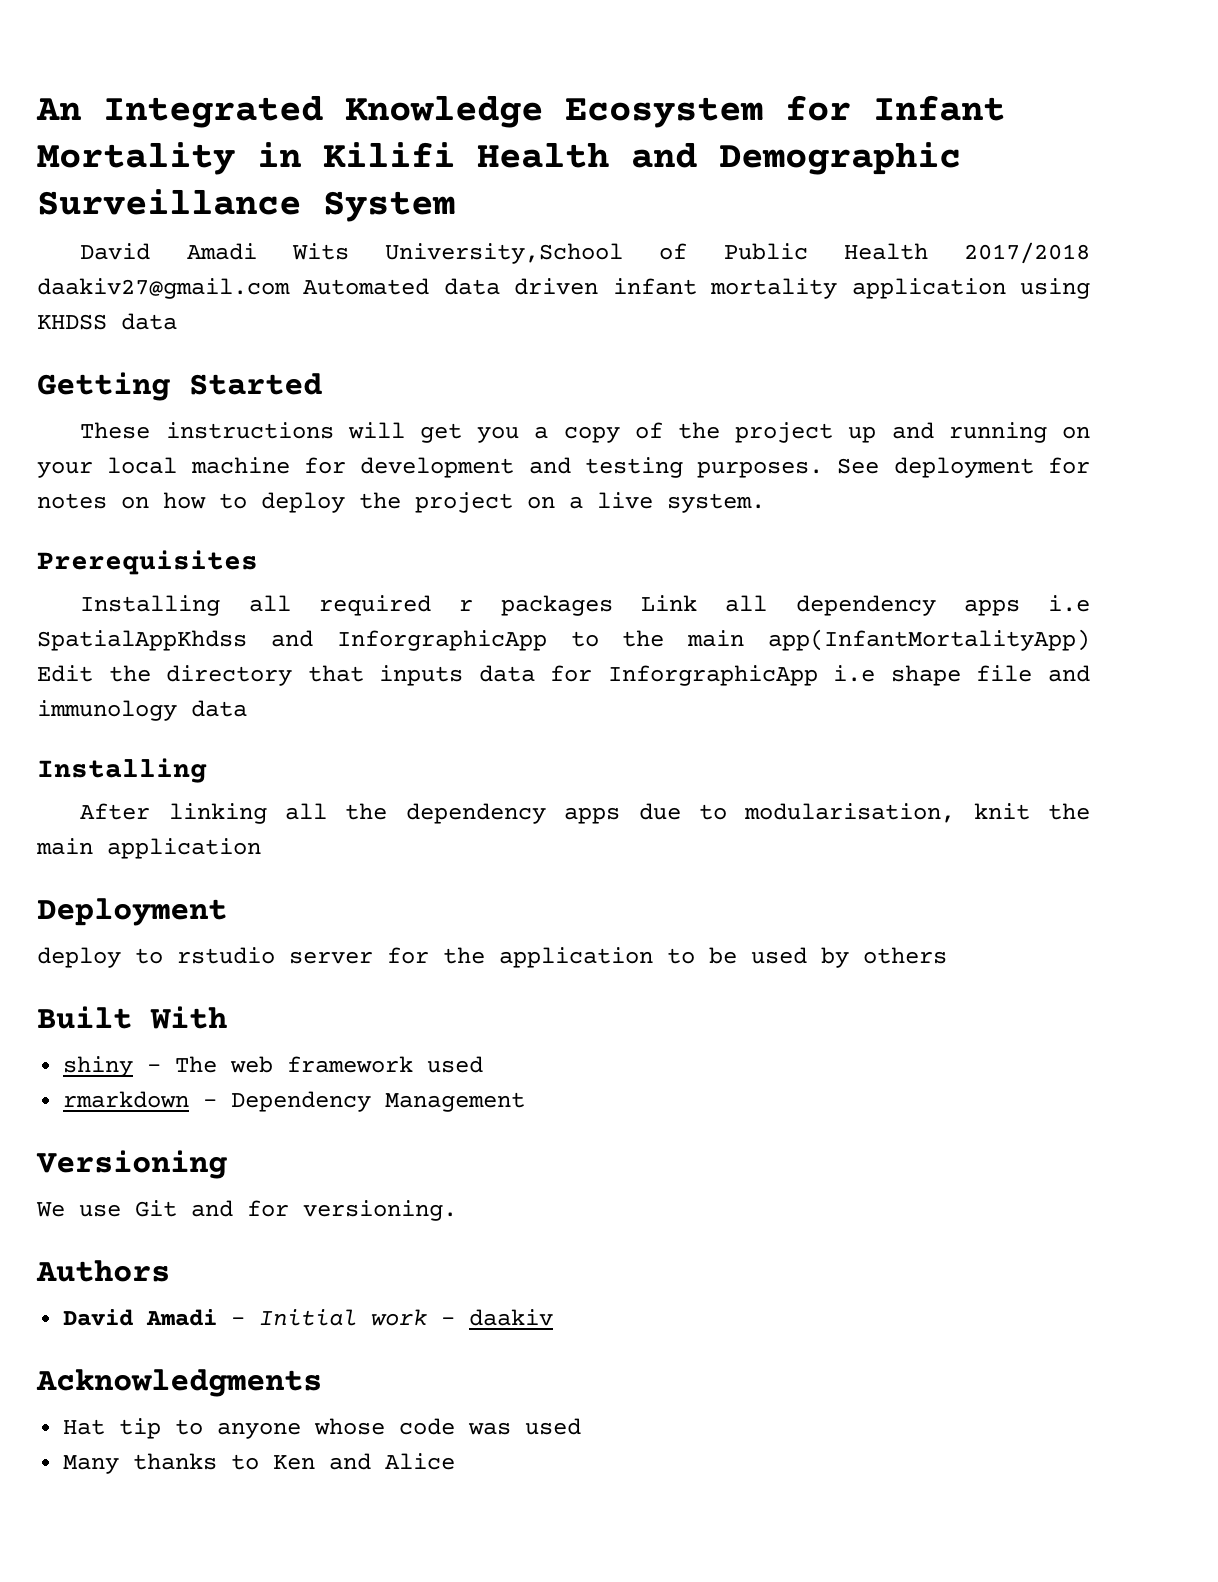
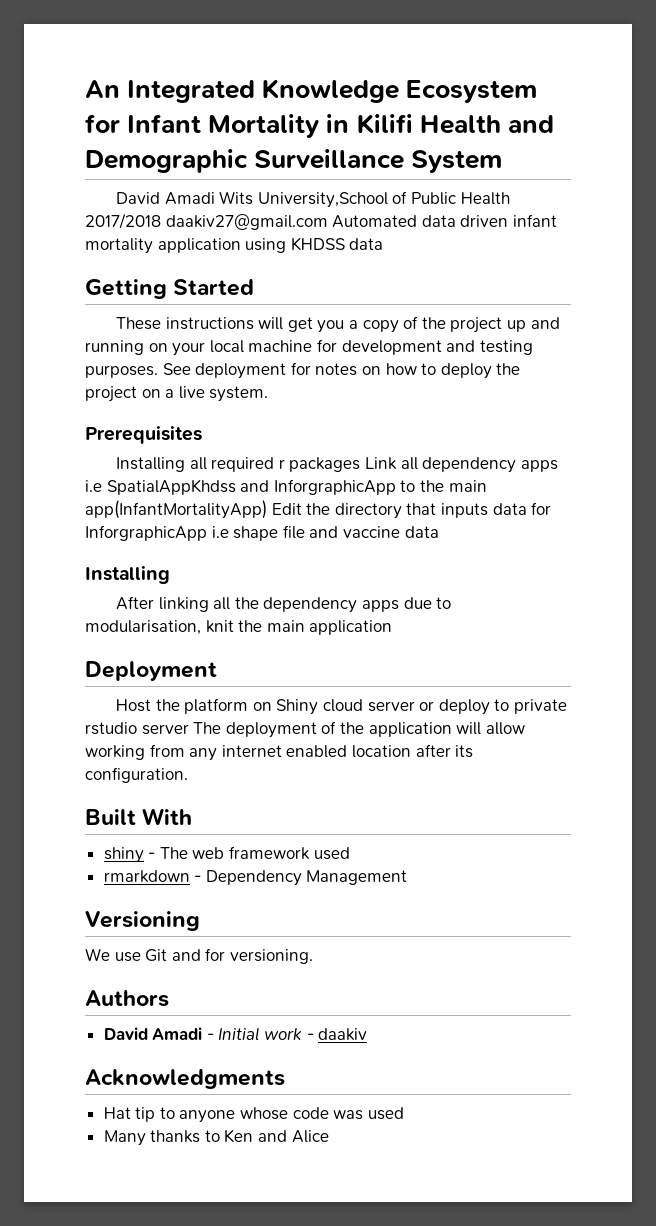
- Installing all required r packages Link all dependency apps i.e SpatialAppKhdss and InforgraphicApp to the main app(InfantMortalityApp) Edit the directory that inputs data for InforgraphicApp i.e shape file and immunology data
+ Installing all required r packages Link all dependency apps i.e SpatialAppKhdss and InforgraphicApp to the main app(InfantMortalityApp) Edit the directory that inputs data for InforgraphicApp i.e shape file and vaccine data
- deploy to rstudio server for the application to be used by others
+ Host the platform on Shiny cloud server or deploy to private rstudio server The deployment of the application will allow working from any internet enabled location after its configuration.

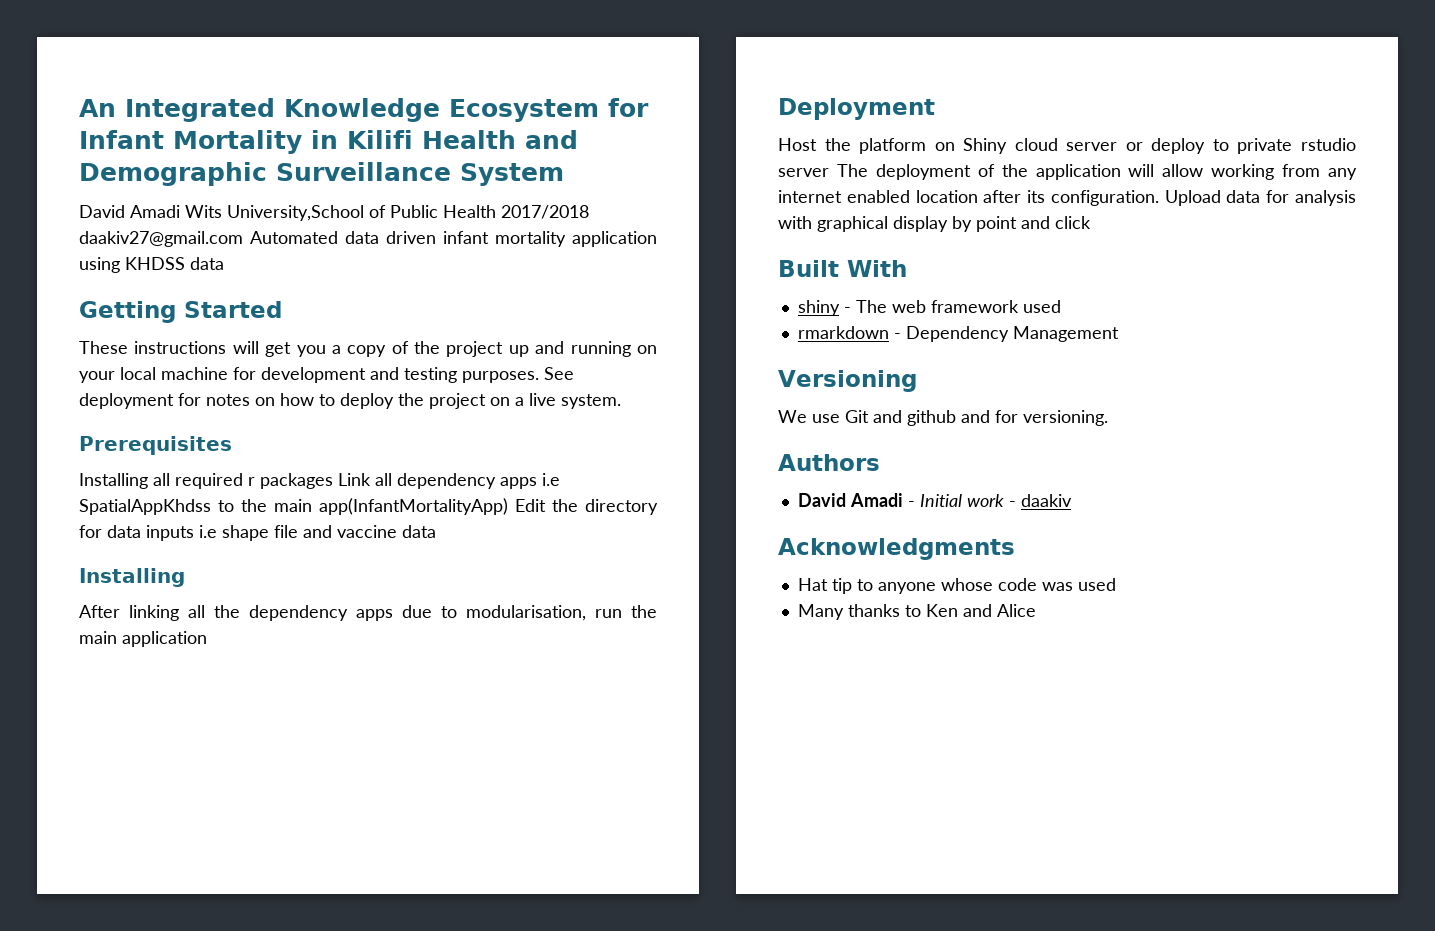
- Installing all required r packages Link all dependency apps i.e SpatialAppKhdss and InforgraphicApp to the main app(InfantMortalityApp) Edit the directory that inputs data for InforgraphicApp i.e shape file and vaccine data
+ Installing all required r packages Link all dependency apps i.e SpatialAppKhdss to the main app(InfantMortalityApp) Edit the directory for data inputs i.e shape file and vaccine data
- After linking all the dependency apps due to modularisation, knit the main application
+ After linking all the dependency apps due to modularisation, run the main application
+ Upload data for analysis with graphical display by point and click
- We use Git and for versioning.
+ We use Git and github and for versioning.

